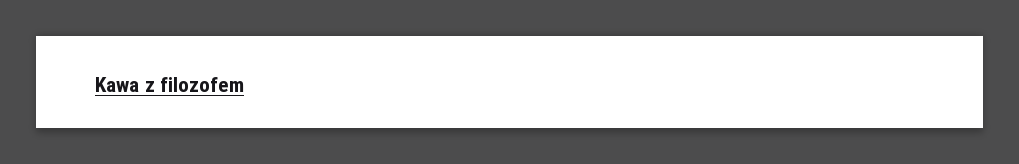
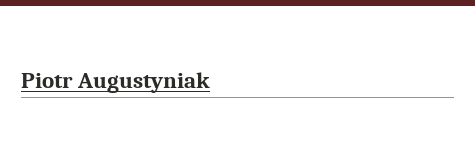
- Kawa z filozofem
+ Piotr Augustyniak

